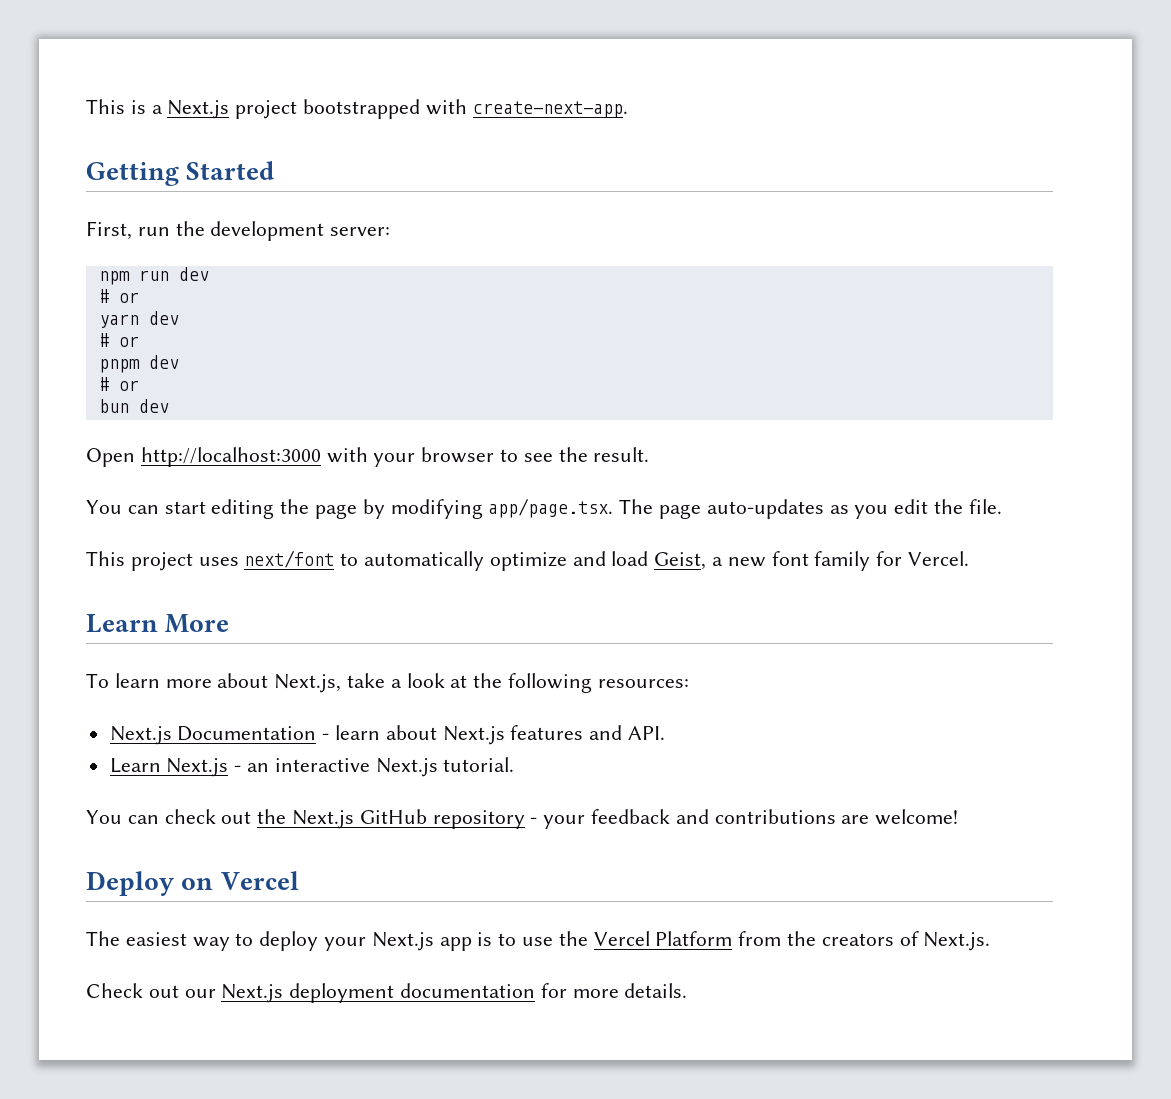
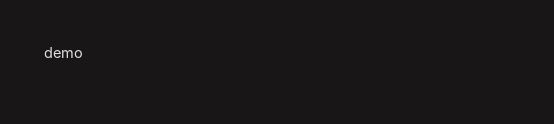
- This is a Next.js project bootstrapped with create-next-app.
- Getting Started
- First, run the development server:
- npm run dev
- # or
- yarn dev
- # or
- pnpm dev
- # or
- bun dev
- Open http://localhost:3000 with your browser to see the result.
- You can start editing the page by modifying app/page.tsx. The page auto-updates as you edit the file.
- This project uses next/font to automatically optimize and load Geist, a new font family for Vercel.
- Learn More
- To learn more about Next.js, take a look at the following resources:
- Next.js Documentation - learn about Next.js features and API.
- Learn Next.js - an interactive Next.js tutorial.
- You can check out the Next.js GitHub repository - your feedback and contributions are welcome!
- Deploy on Vercel
- The easiest way to deploy your Next.js app is to use the Vercel Platform from the creators of Next.js.
- Check out our Next.js deployment documentation for more details.
+ demo

